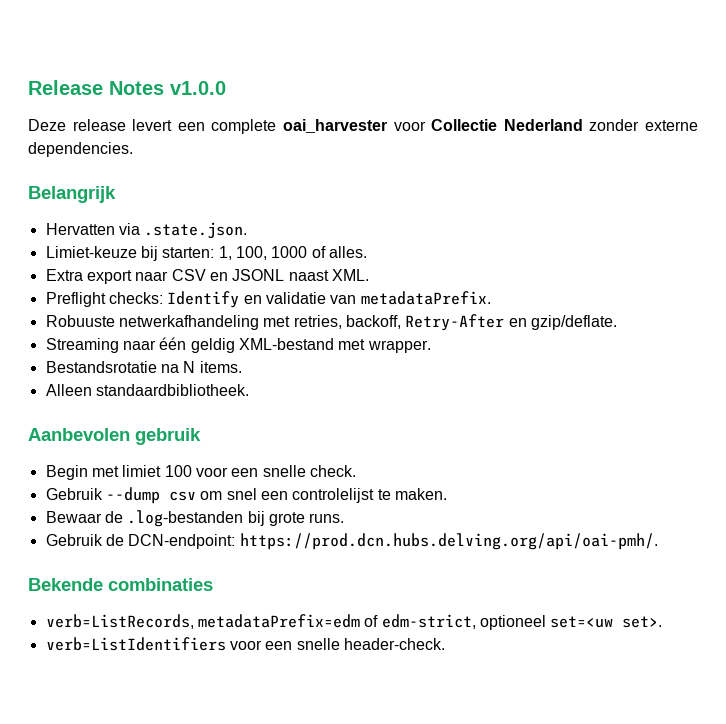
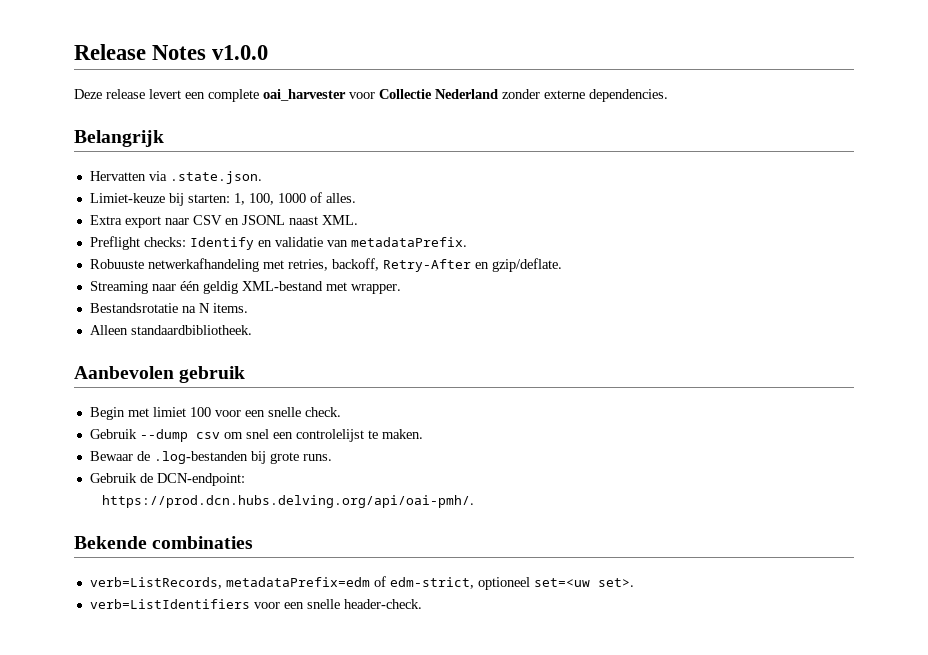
- Gebruik de DCN-endpoint: https://prod.dcn.hubs.delving.org/api/oai-pmh/.
+ Gebruik de DCN-endpoint:
+ https://prod.dcn.hubs.delving.org/api/oai-pmh/.

